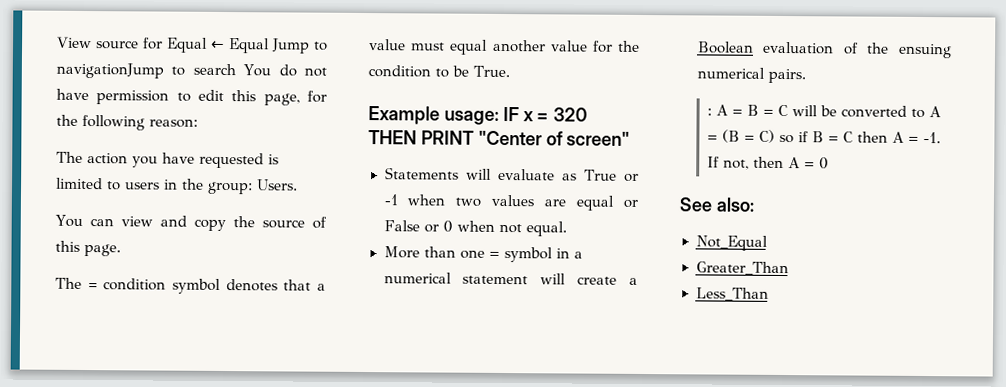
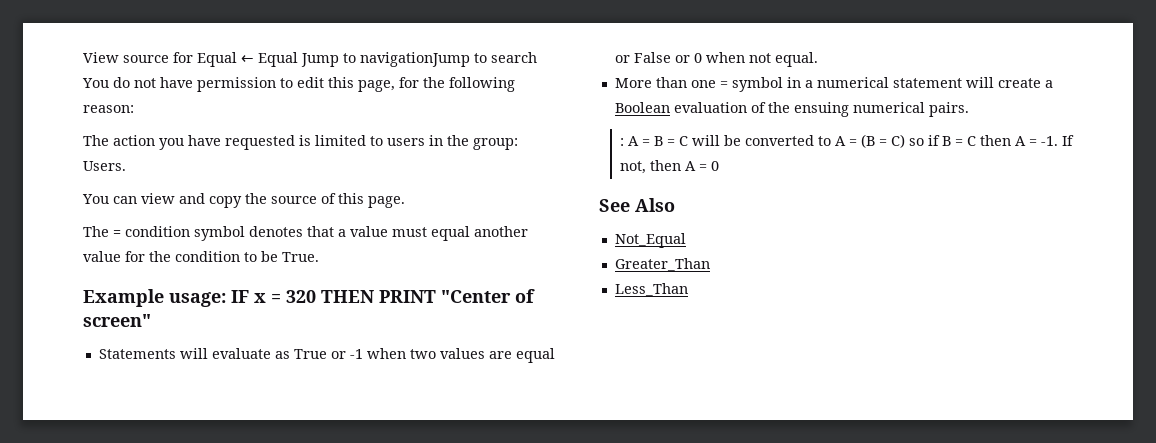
- See also:
+ See Also

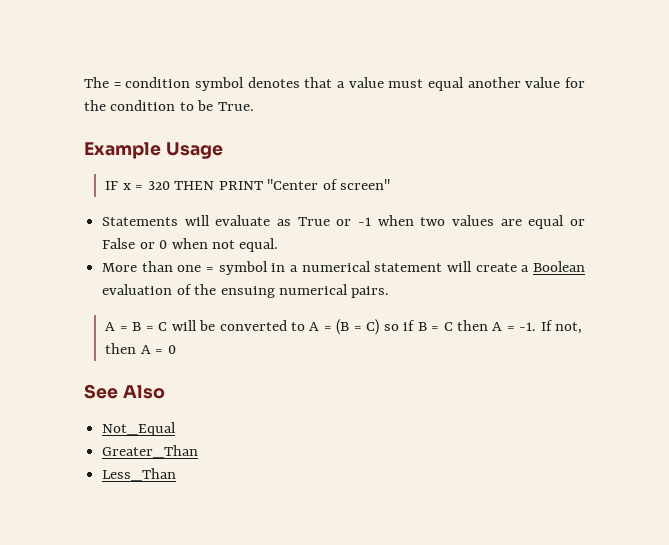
- View source for Equal ← Equal Jump to navigationJump to search You do not have permission to edit this page, for the following reason:
- The action you have requested is limited to users in the group: Users.
- You can view and copy the source of this page.
- Example usage: IF x = 320 THEN PRINT "Center of screen"
+ Example Usage
+ IF x = 320 THEN PRINT "Center of screen"
- : A = B = C will be converted to A = (B = C) so if B = C then A = -1.
+ A = B = C will be converted to A = (B = C) so if B = C then A = -1.

